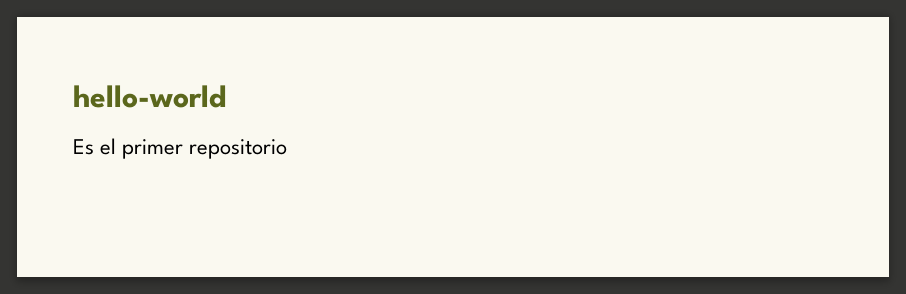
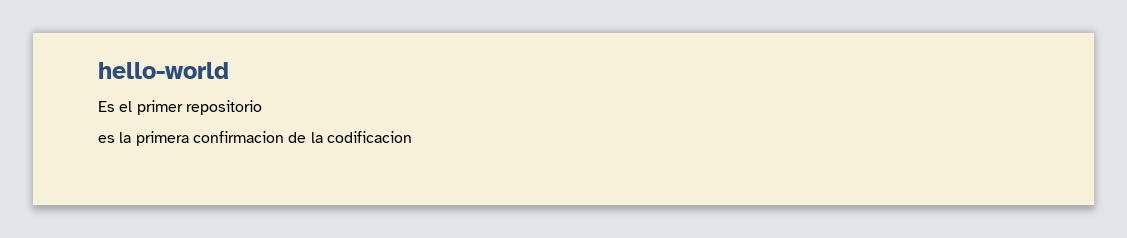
+ es la primera confirmacion de la codificacion

